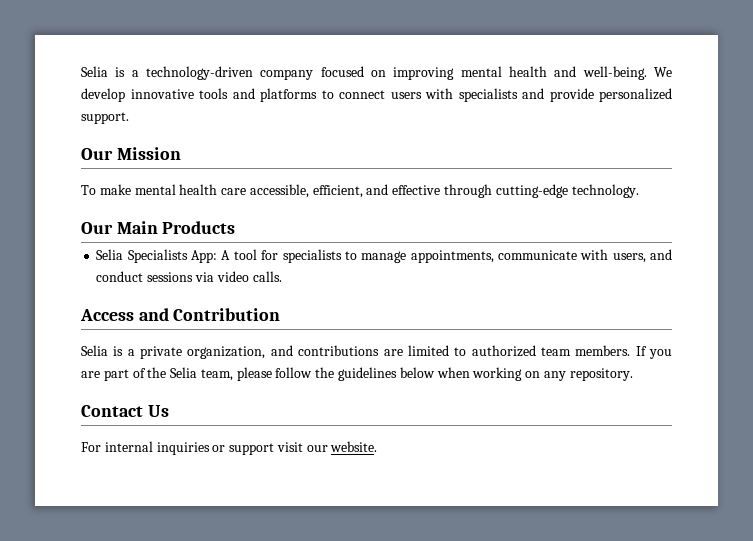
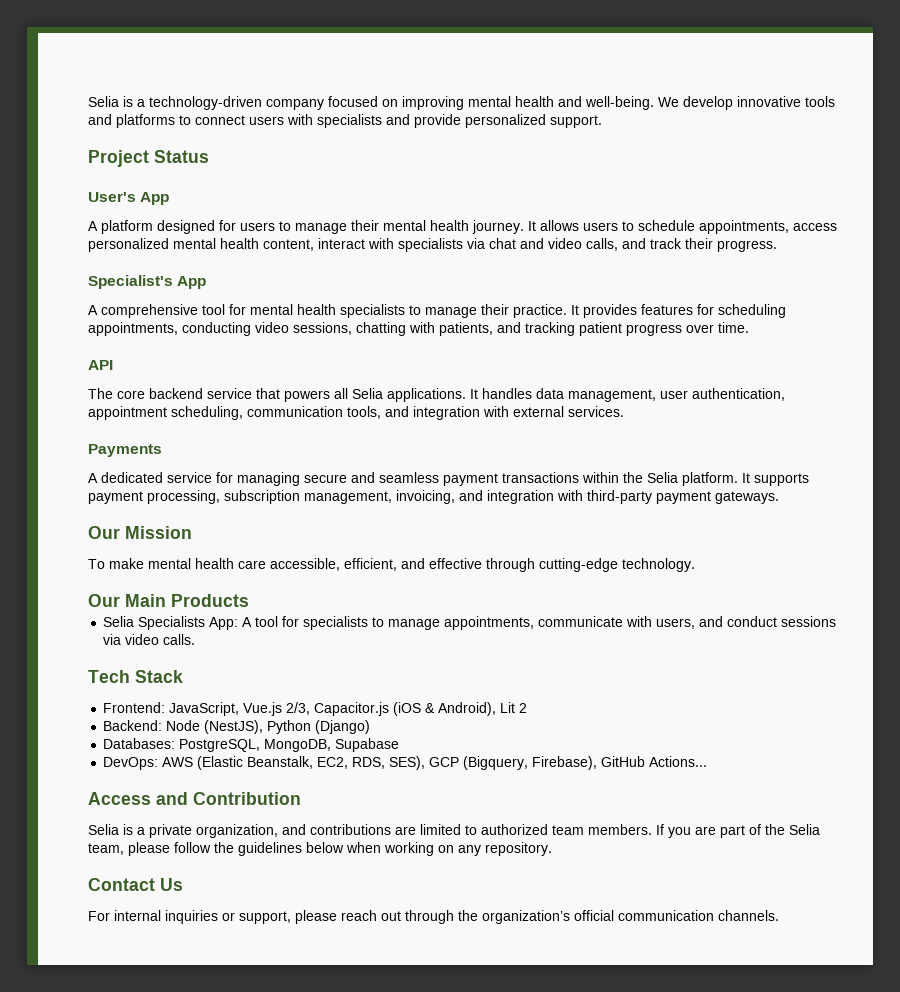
+ Project Status
+ User's App
+ A platform designed for users to manage their mental health journey. It allows users to schedule appointments, access personalized mental health content, interact with specialists via chat and video calls, and track their progress.
+ Specialist's App
+ A comprehensive tool for mental health specialists to manage their practice. It provides features for scheduling appointments, conducting video sessions, chatting with patients, and tracking patient progress over time.
+ API
+ The core backend service that powers all Selia applications. It handles data management, user authentication, appointment scheduling, communication tools, and integration with external services.
+ Payments
+ A dedicated service for managing secure and seamless payment transactions within the Selia platform. It supports payment processing, subscription management, invoicing, and integration with third-party payment gateways.
+ Tech Stack
+ Frontend: JavaScript, Vue.js 2/3, Capacitor.js (iOS & Android), Lit 2
+ Backend: Node (NestJS), Python (Django)
+ Databases: PostgreSQL, MongoDB, Supabase
+ DevOps: AWS (Elastic Beanstalk, EC2, RDS, SES), GCP (Bigquery, Firebase), GitHub Actions...
- For internal inquiries or support visit our website.
+ For internal inquiries or support, please reach out through the organization’s official communication channels.

